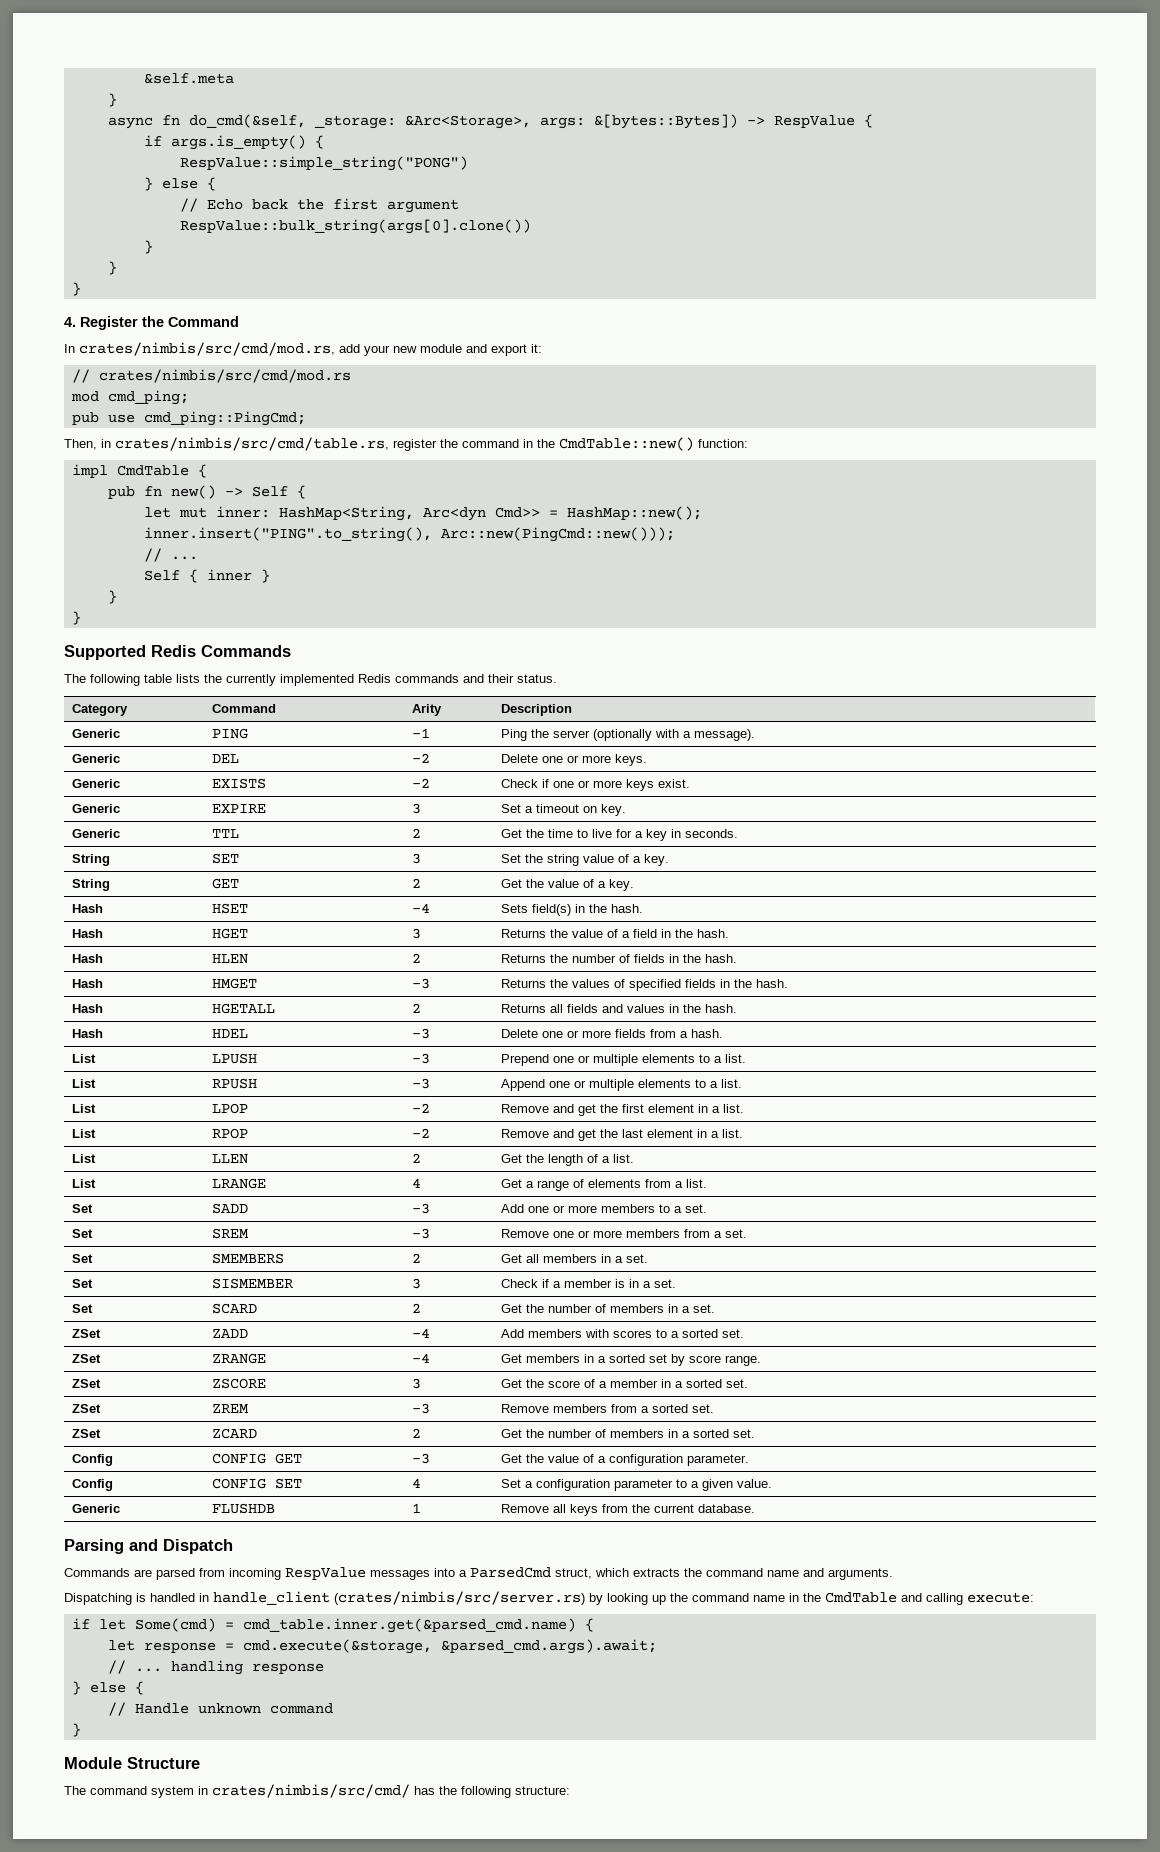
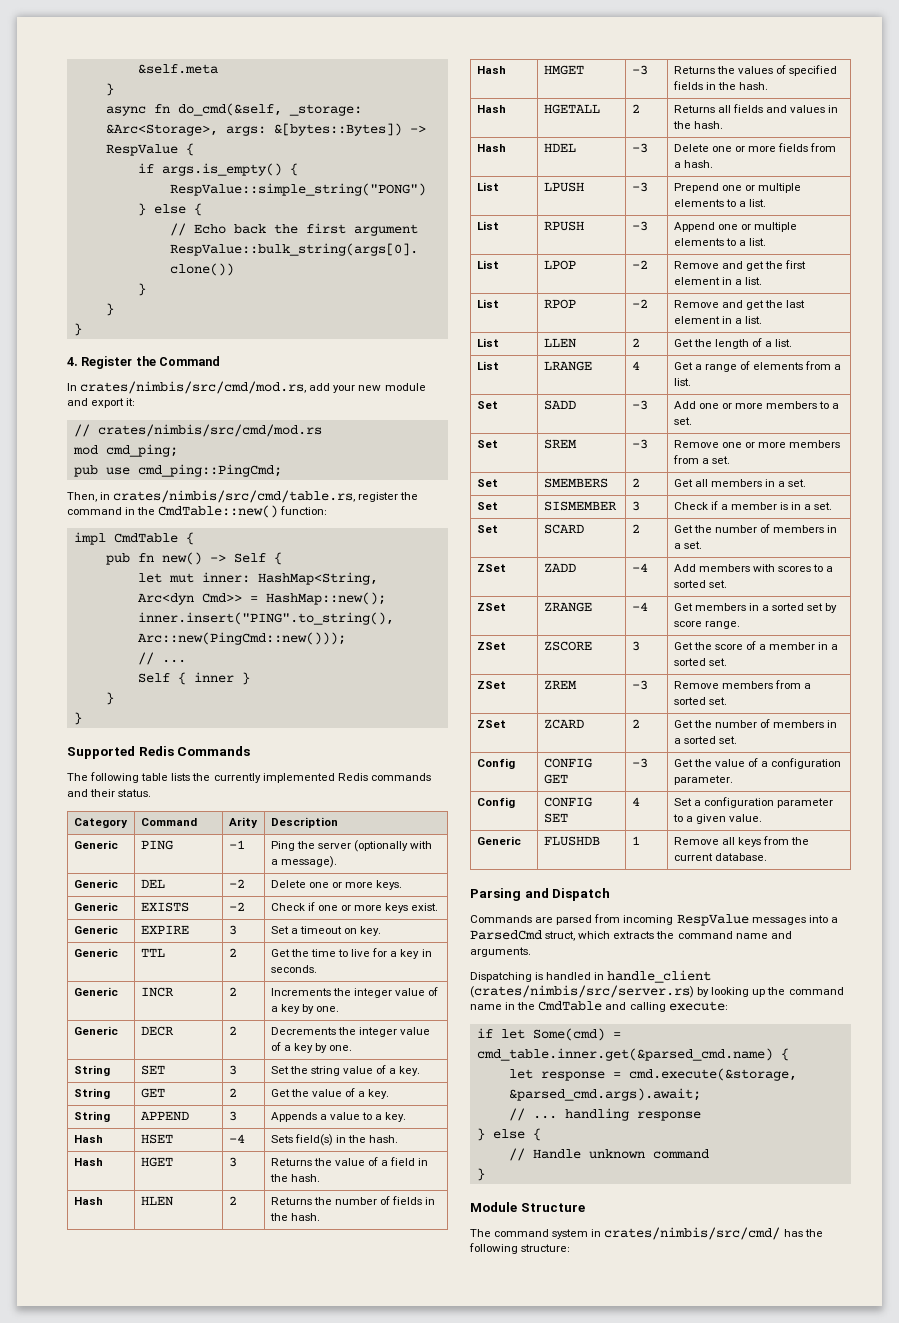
+ Generic | INCR | 2 | Increments the integer value of a key by one.
+ Generic | DECR | 2 | Decrements the integer value of a key by one.
+ String | APPEND | 3 | Appends a value to a key.

